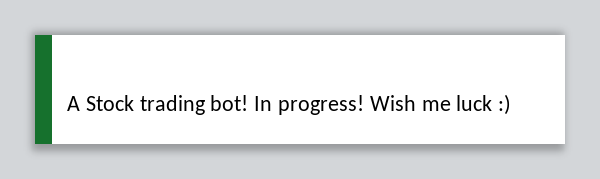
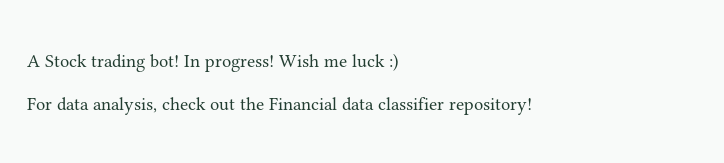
+ For data analysis, check out the Financial data classifier repository!

